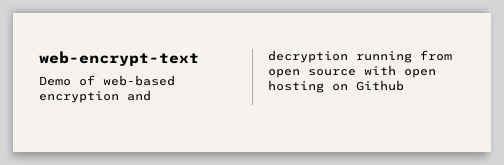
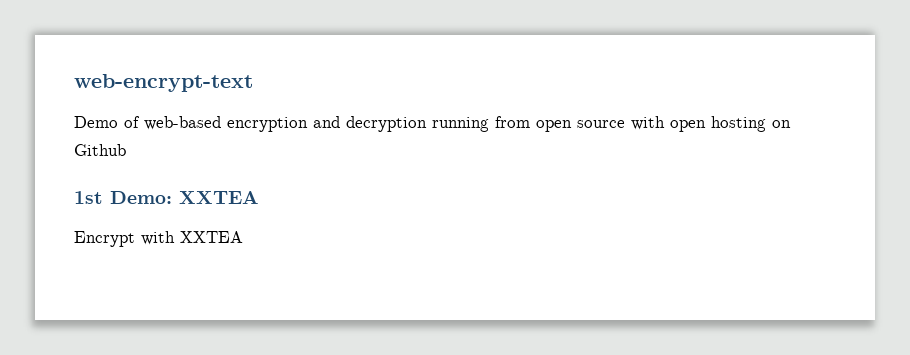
+ 1st Demo: XXTEA
+ Encrypt with XXTEA

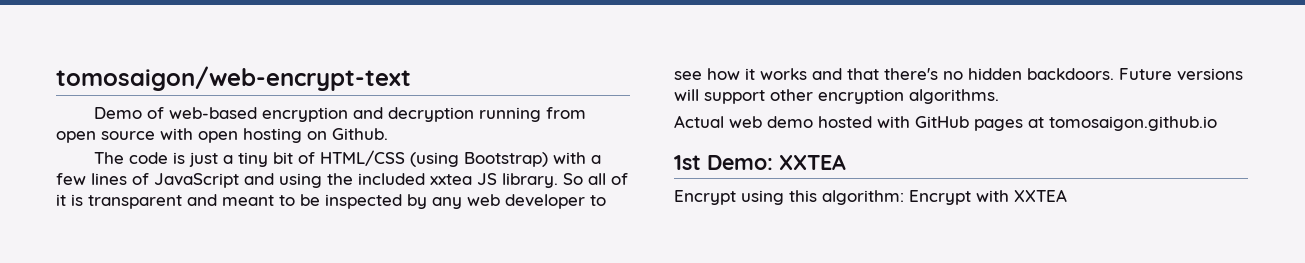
- web-encrypt-text
+ tomosaigon/web-encrypt-text
- Demo of web-based encryption and decryption running from open source with open hosting on Github
+ Demo of web-based encryption and decryption running from open source with open hosting on Github.
+ The code is just a tiny bit of HTML/CSS (using Bootstrap) with a few lines of JavaScript and using the included xxtea JS library. So all of it is transparent and meant to be inspected by any web developer to see how it works and that there's no hidden backdoors. Future versions will support other encryption algorithms.
+ Actual web demo hosted with GitHub pages at tomosaigon.github.io
- Encrypt with XXTEA
+ Encrypt using this algorithm: Encrypt with XXTEA

